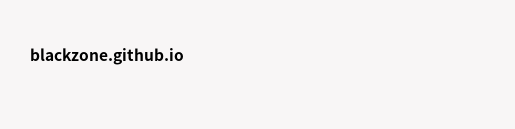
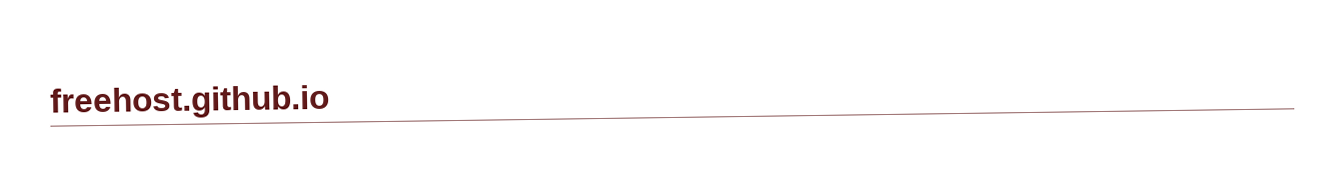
- blackzone.github.io
+ freehost.github.io

